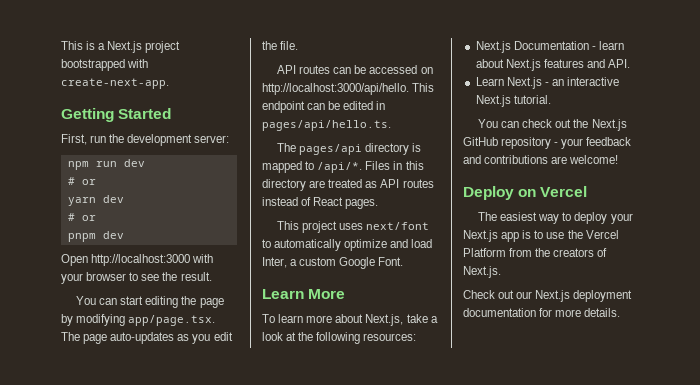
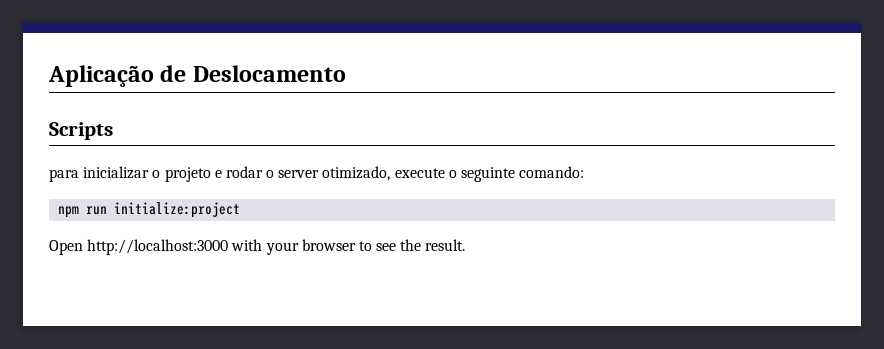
- This is a Next.js project bootstrapped with create-next-app.
- Getting Started
- First, run the development server:
- npm run dev
- # or
- yarn dev
- # or
- pnpm dev
+ Aplicação de Deslocamento
+ Scripts
+ para inicializar o projeto e rodar o server otimizado, execute o seguinte comando:
+ npm run initialize:project
- You can start editing the page by modifying app/page.tsx. The page auto-updates as you edit the file.
- API routes can be accessed on http://localhost:3000/api/hello. This endpoint can be edited in pages/api/hello.ts.
- The pages/api directory is mapped to /api/*. Files in this directory are treated as API routes instead of React pages.
- This project uses next/font to automatically optimize and load Inter, a custom Google Font.
- Learn More
- To learn more about Next.js, take a look at the following resources:
- Next.js Documentation - learn about Next.js features and API.
- Learn Next.js - an interactive Next.js tutorial.
- You can check out the Next.js GitHub repository - your feedback and contributions are welcome!
- Deploy on Vercel
- The easiest way to deploy your Next.js app is to use the Vercel Platform from the creators of Next.js.
- Check out our Next.js deployment documentation for more details.

